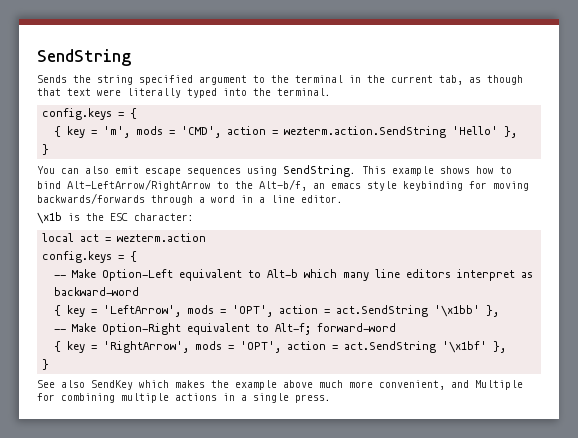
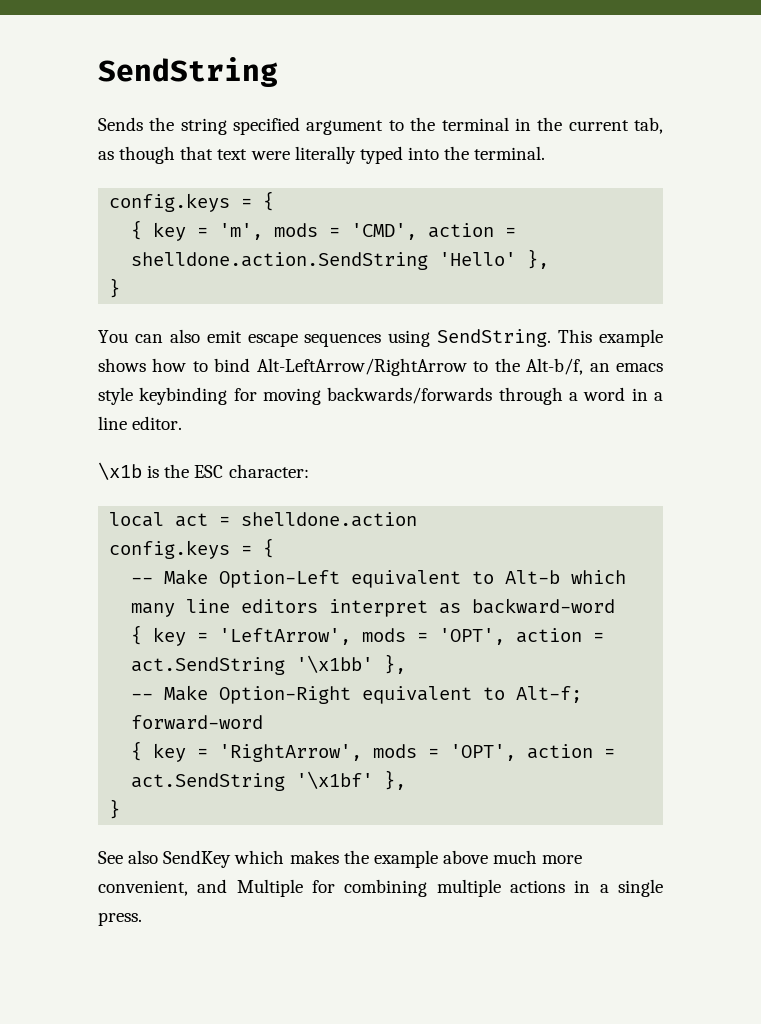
- { key = 'm', mods = 'CMD', action = wezterm.action.SendString 'Hello' },
+ { key = 'm', mods = 'CMD', action = shelldone.action.SendString 'Hello' },
- local act = wezterm.action
+ local act = shelldone.action

